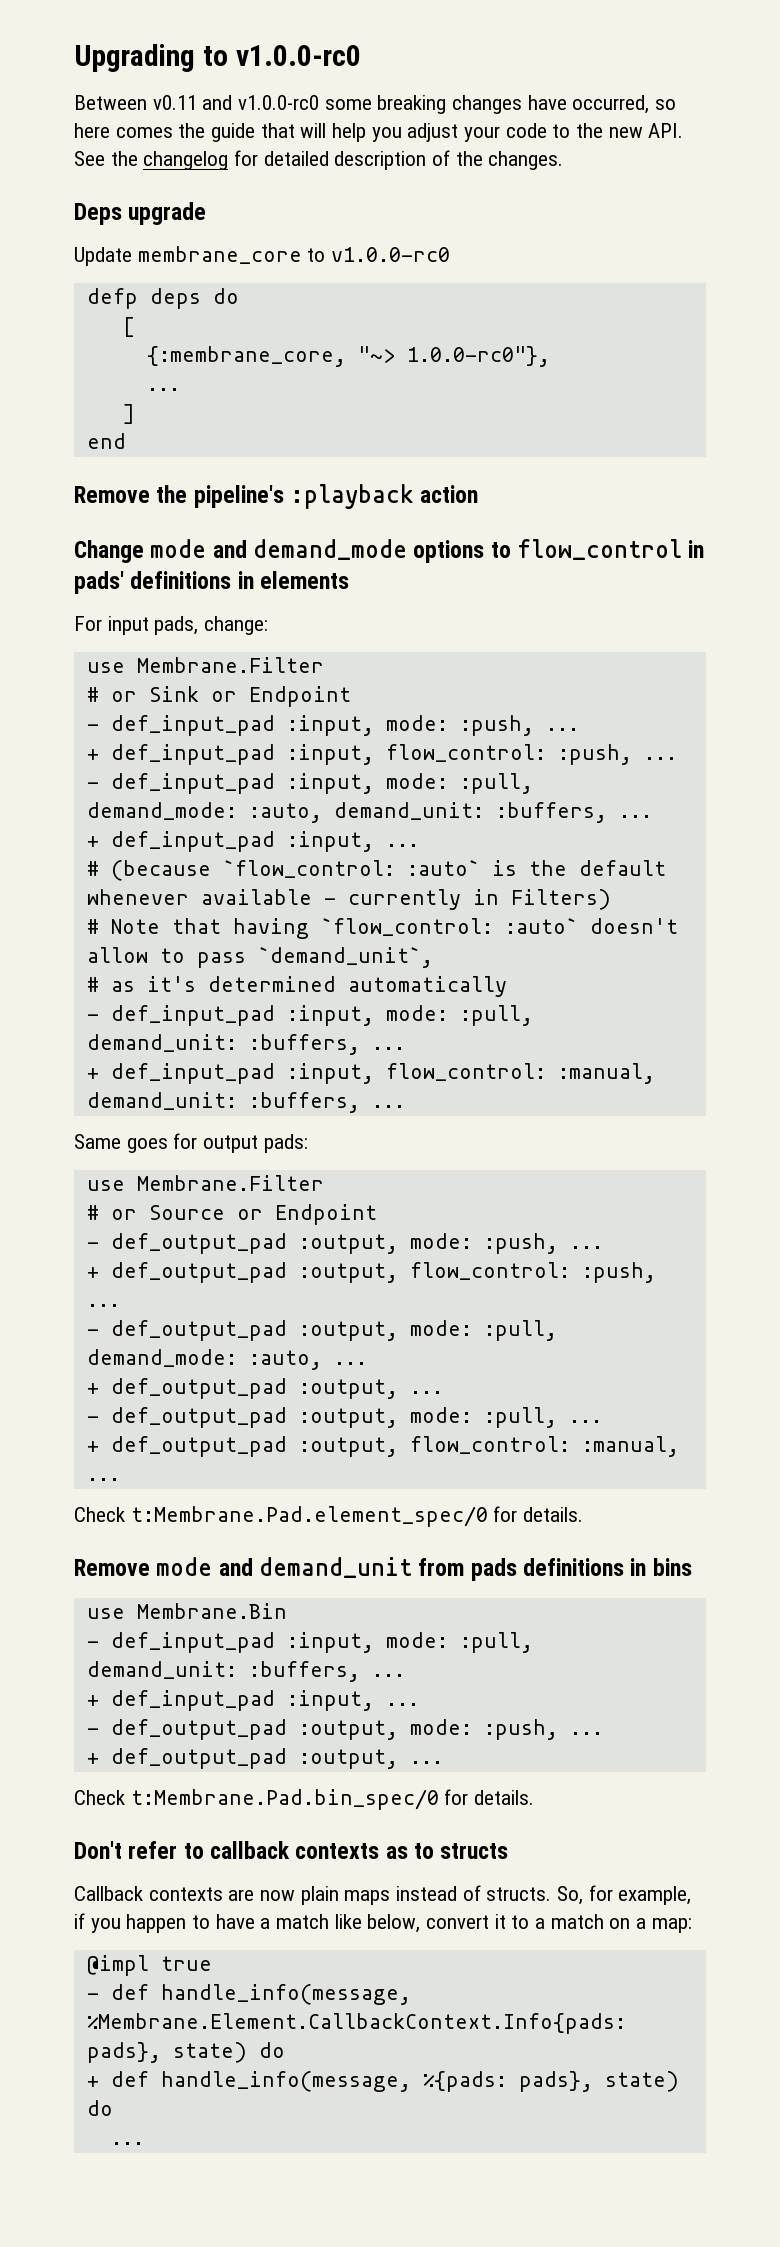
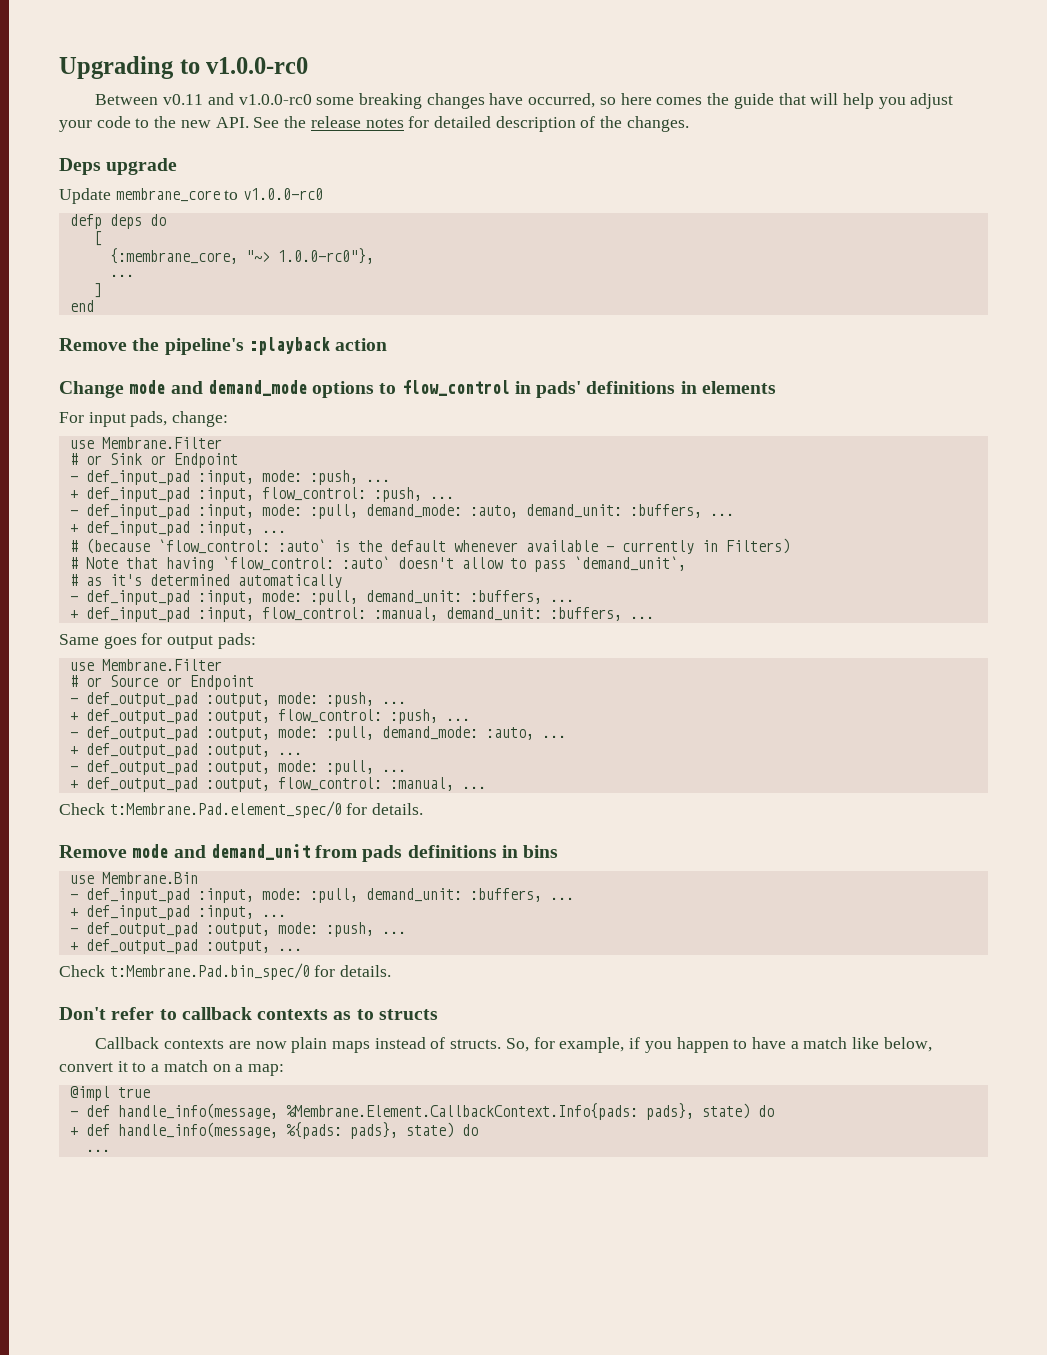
- Between v0.11 and v1.0.0-rc0 some breaking changes have occurred, so here comes the guide that will help you adjust your code to the new API. See the changelog for detailed description of the changes.
+ Between v0.11 and v1.0.0-rc0 some breaking changes have occurred, so here comes the guide that will help you adjust your code to the new API. See the release notes for detailed description of the changes.

